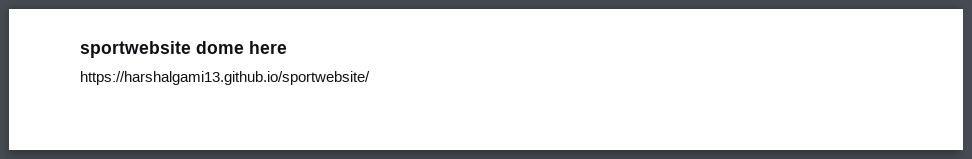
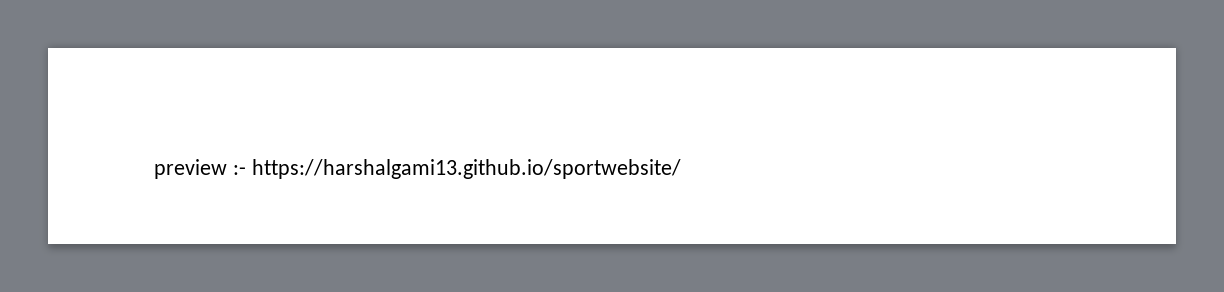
- sportwebsite dome here
- https://harshalgami13.github.io/sportwebsite/
+ preview :- https://harshalgami13.github.io/sportwebsite/

